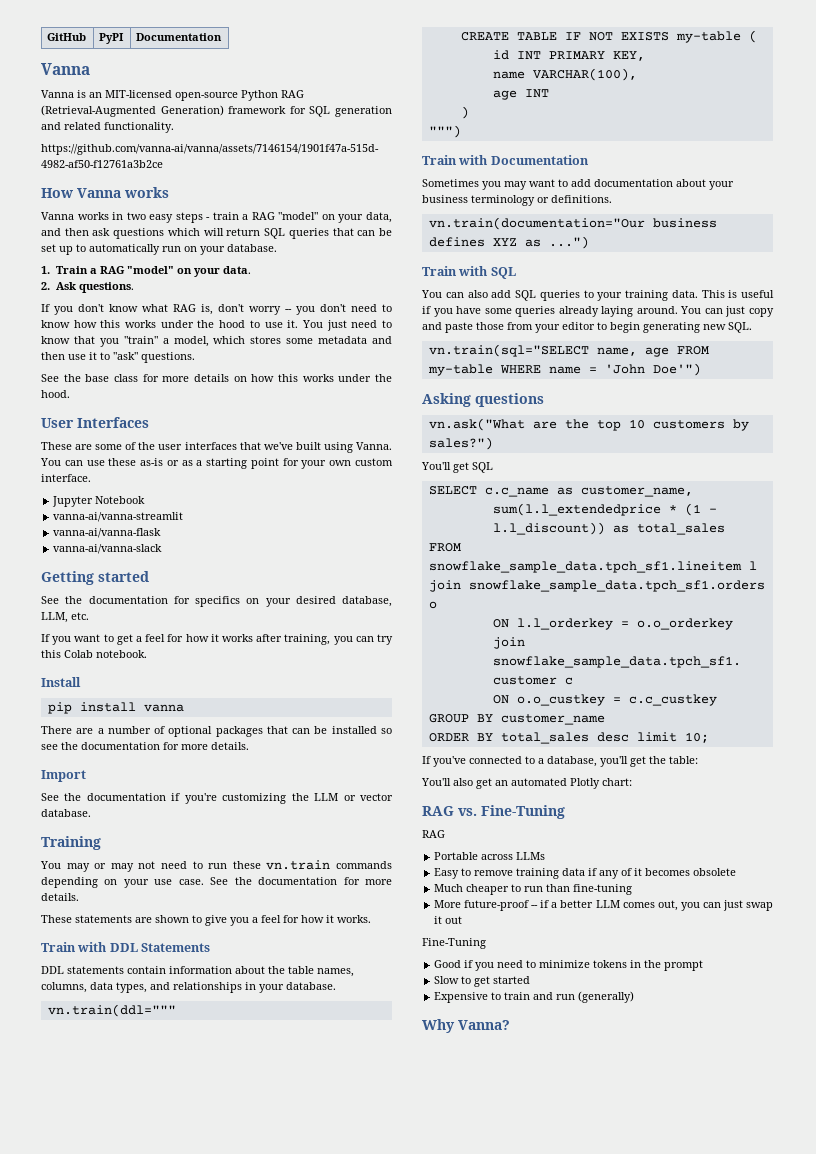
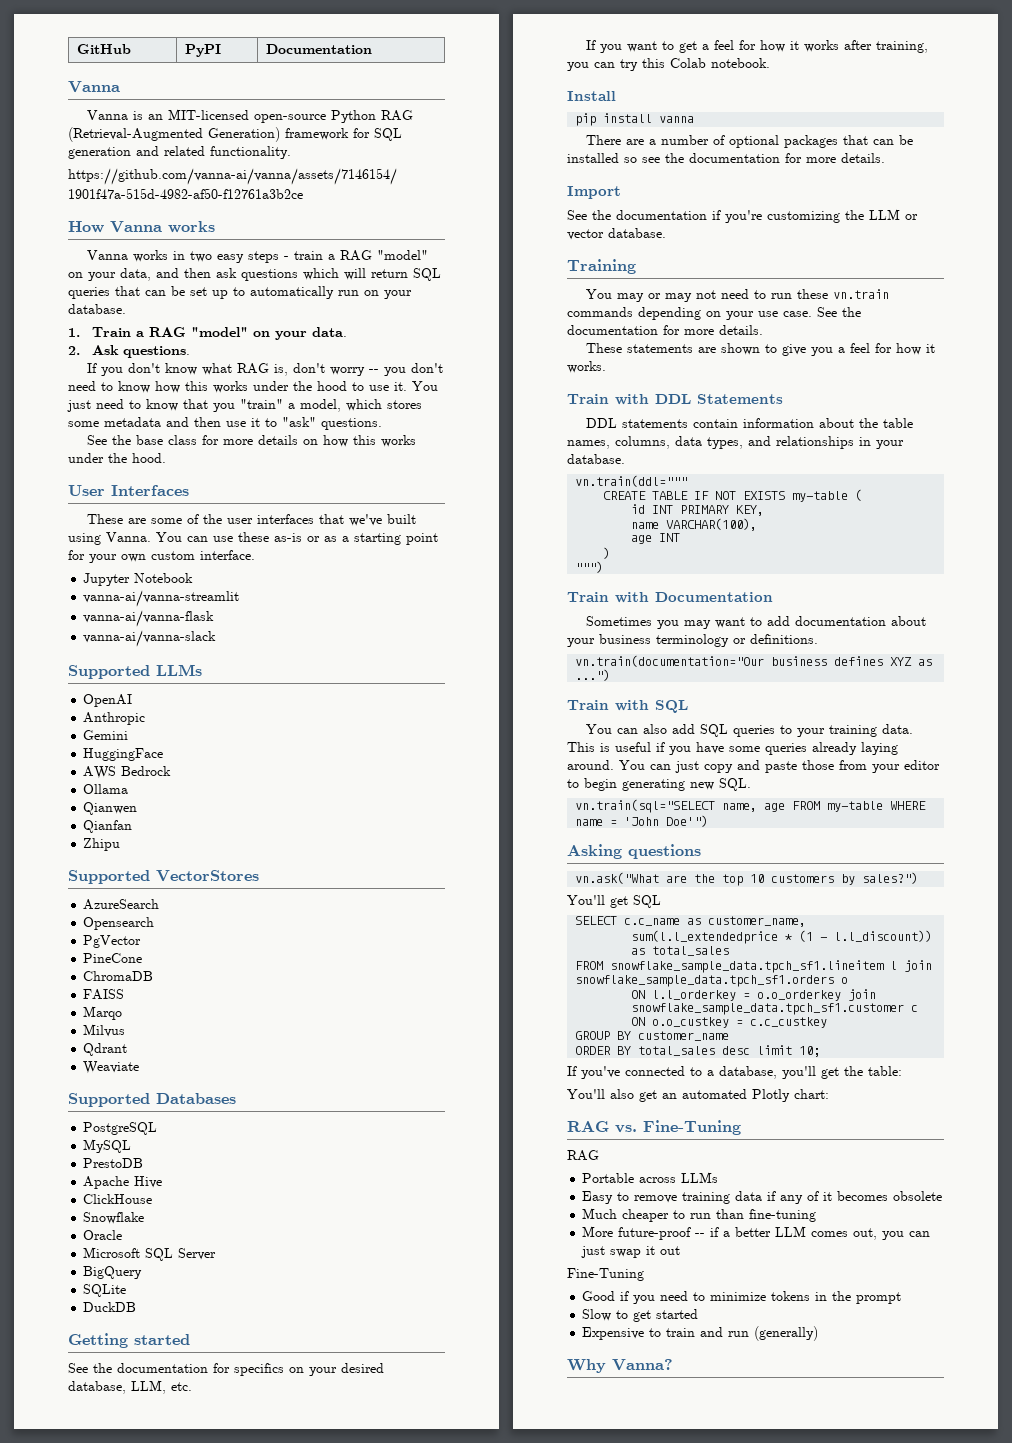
+ Supported LLMs
+ OpenAI
+ Anthropic
+ Gemini
+ HuggingFace
+ AWS Bedrock
+ Ollama
+ Qianwen
+ Qianfan
+ Zhipu
+ Supported VectorStores
+ AzureSearch
+ Opensearch
+ PgVector
+ PineCone
+ ChromaDB
+ FAISS
+ Marqo
+ Milvus
+ Qdrant
+ Weaviate
+ Supported Databases
+ PostgreSQL
+ MySQL
+ PrestoDB
+ Apache Hive
+ ClickHouse
+ Snowflake
+ Oracle
+ Microsoft SQL Server
+ BigQuery
+ SQLite
+ DuckDB

